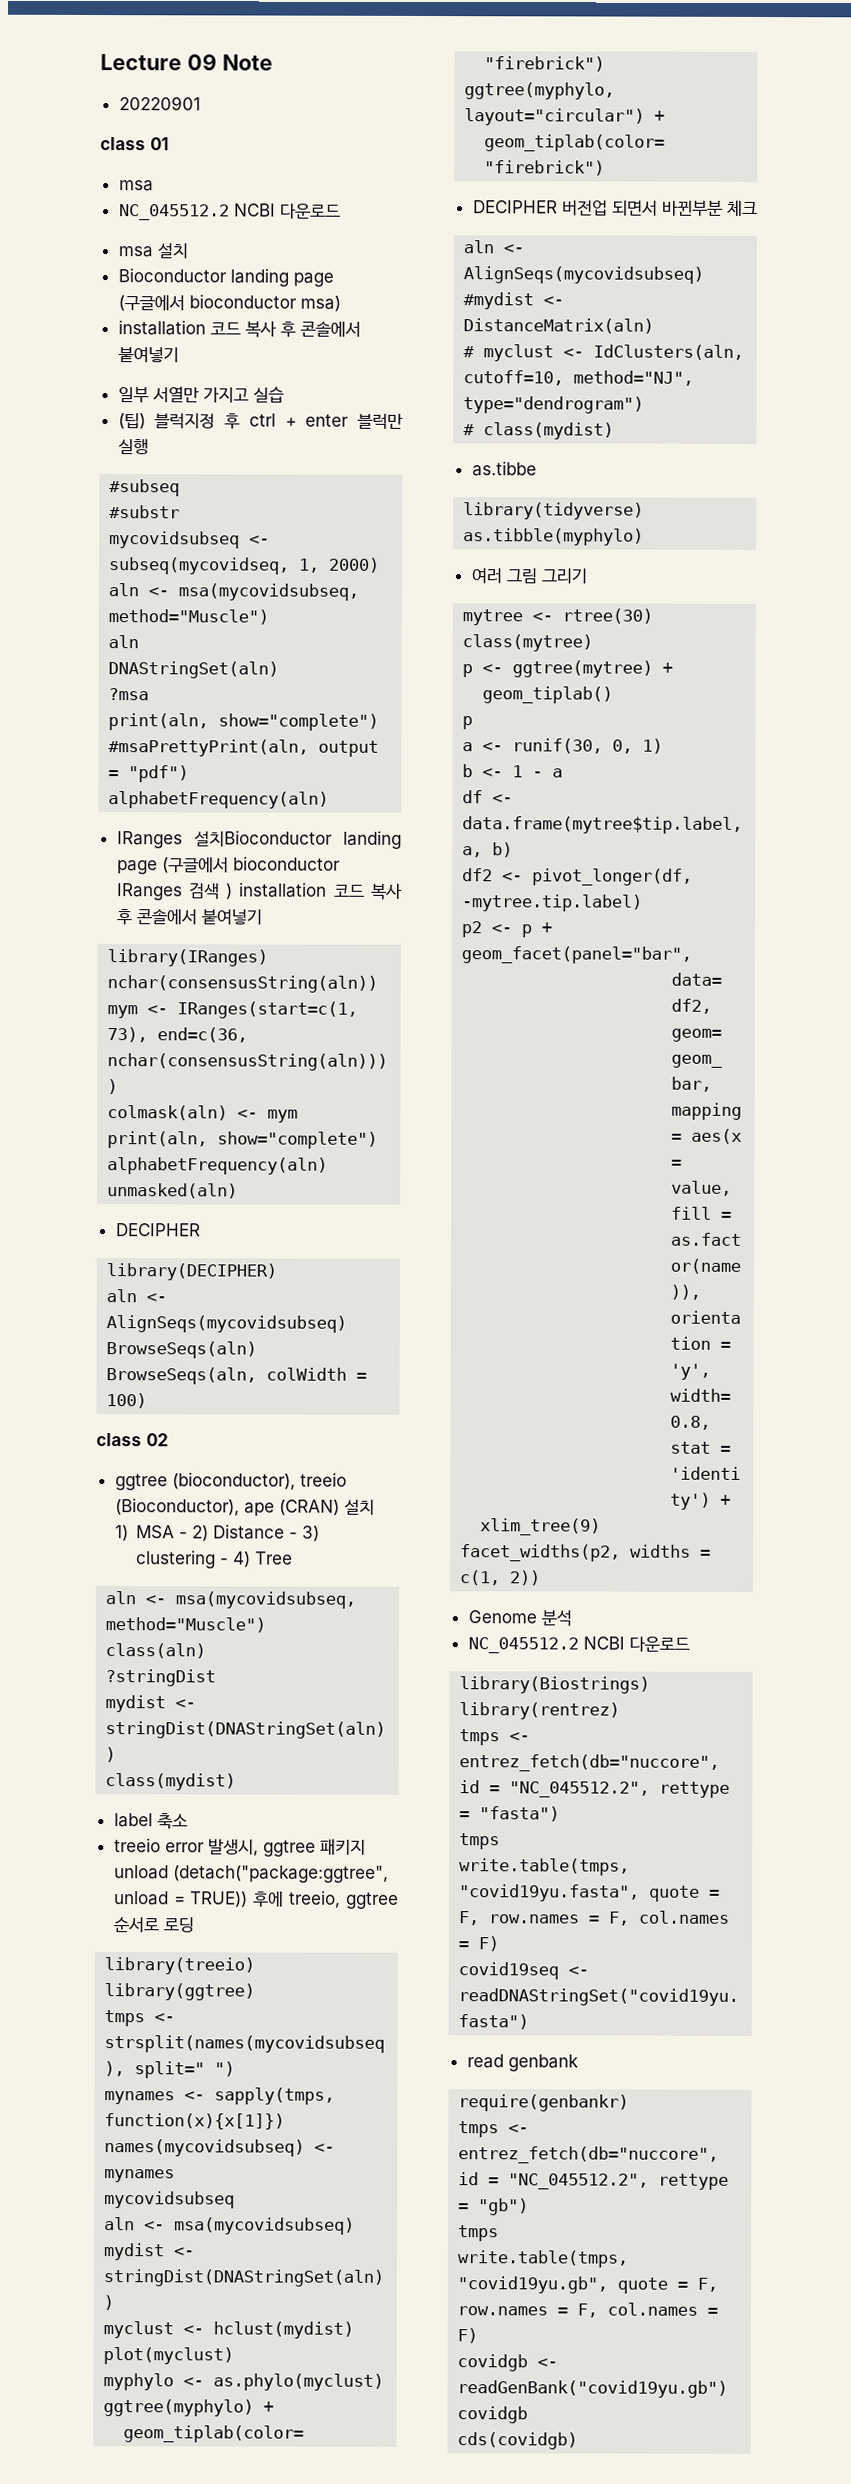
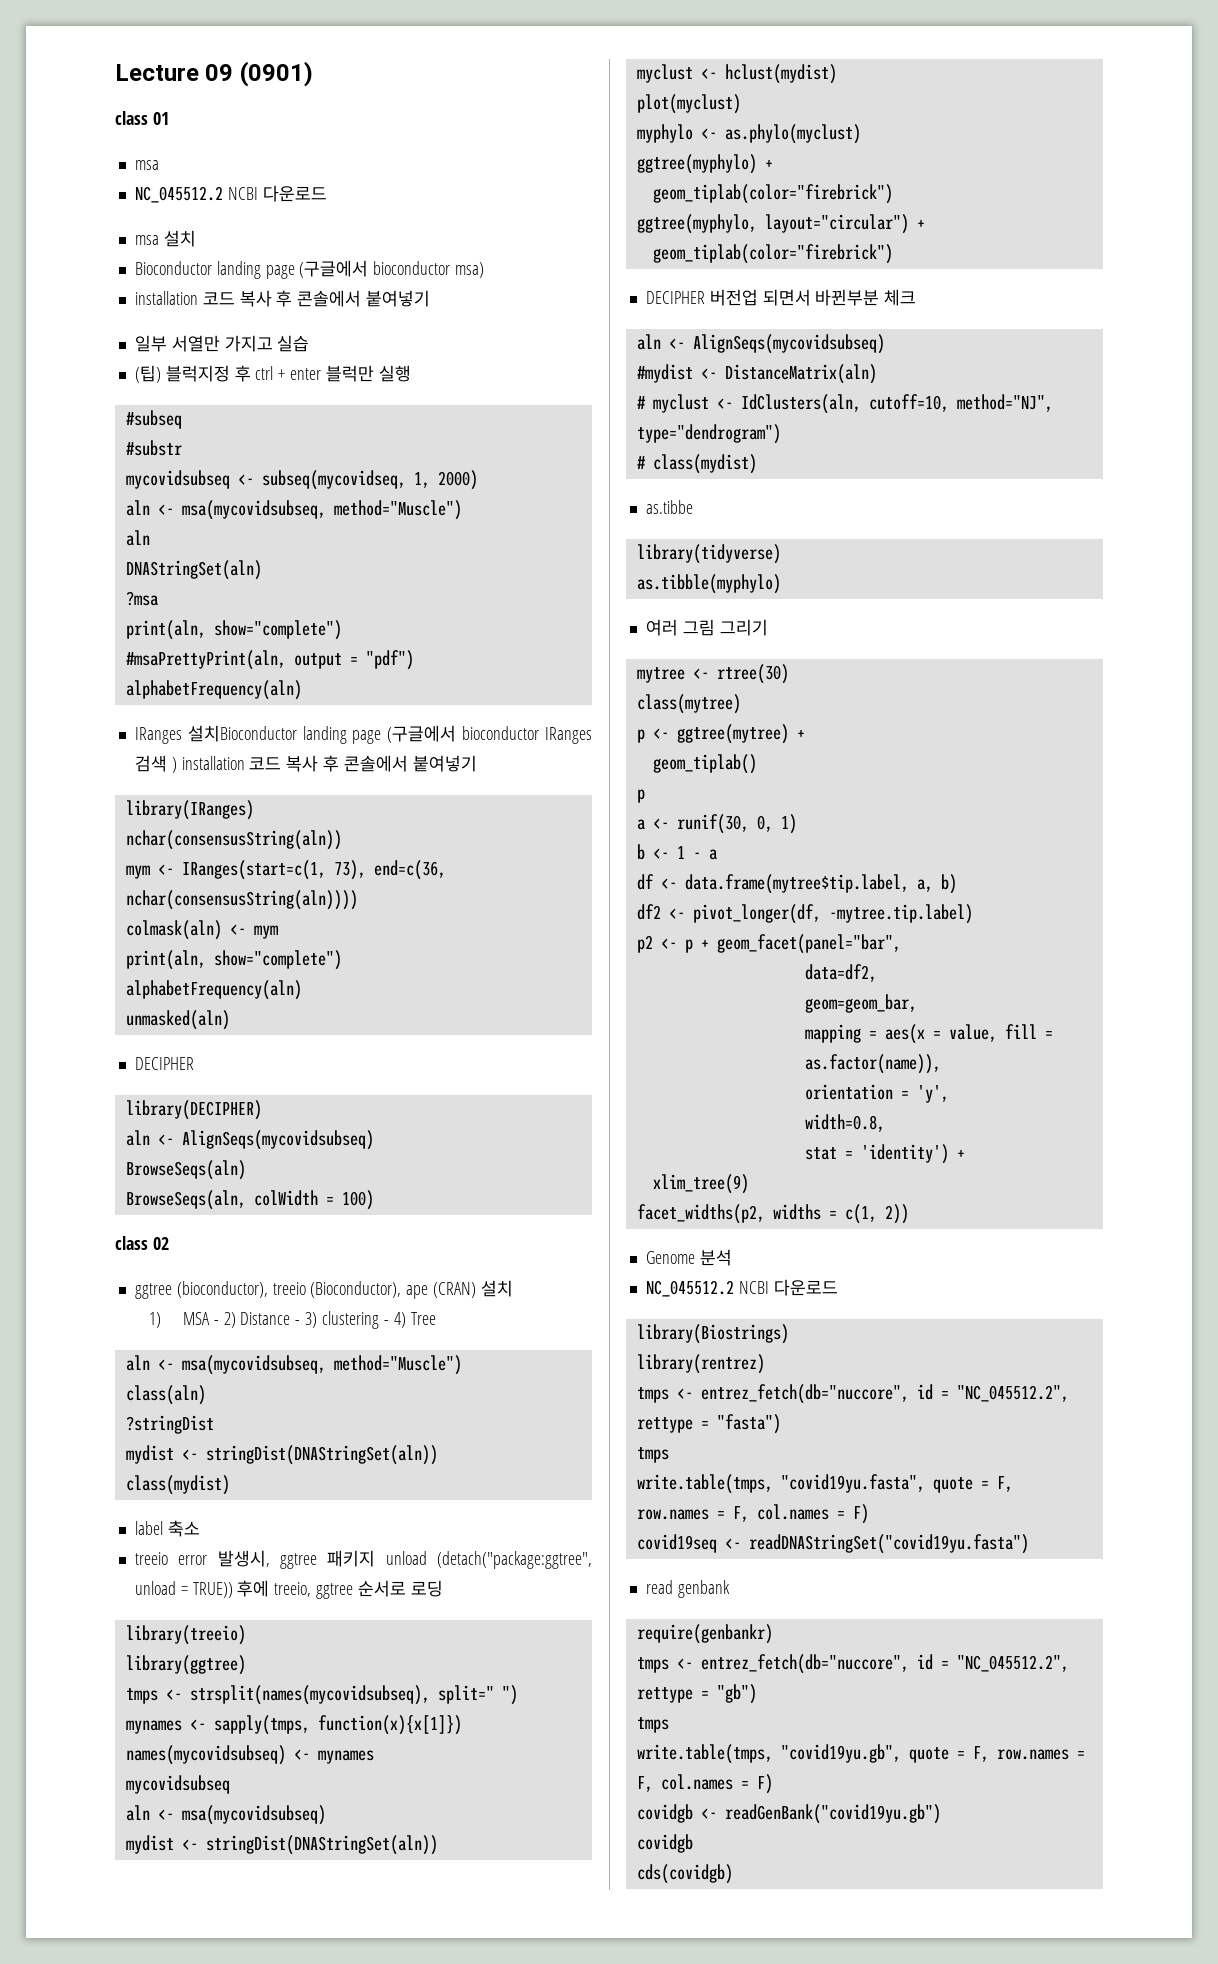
- Lecture 09 Note
- 20220901
+ Lecture 09 (0901)

